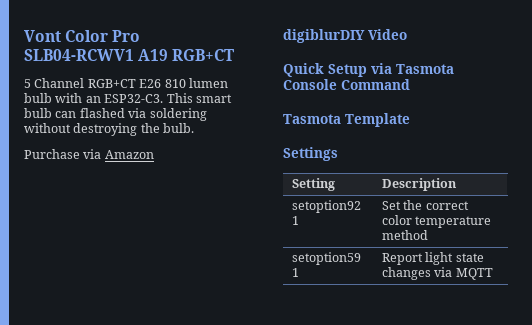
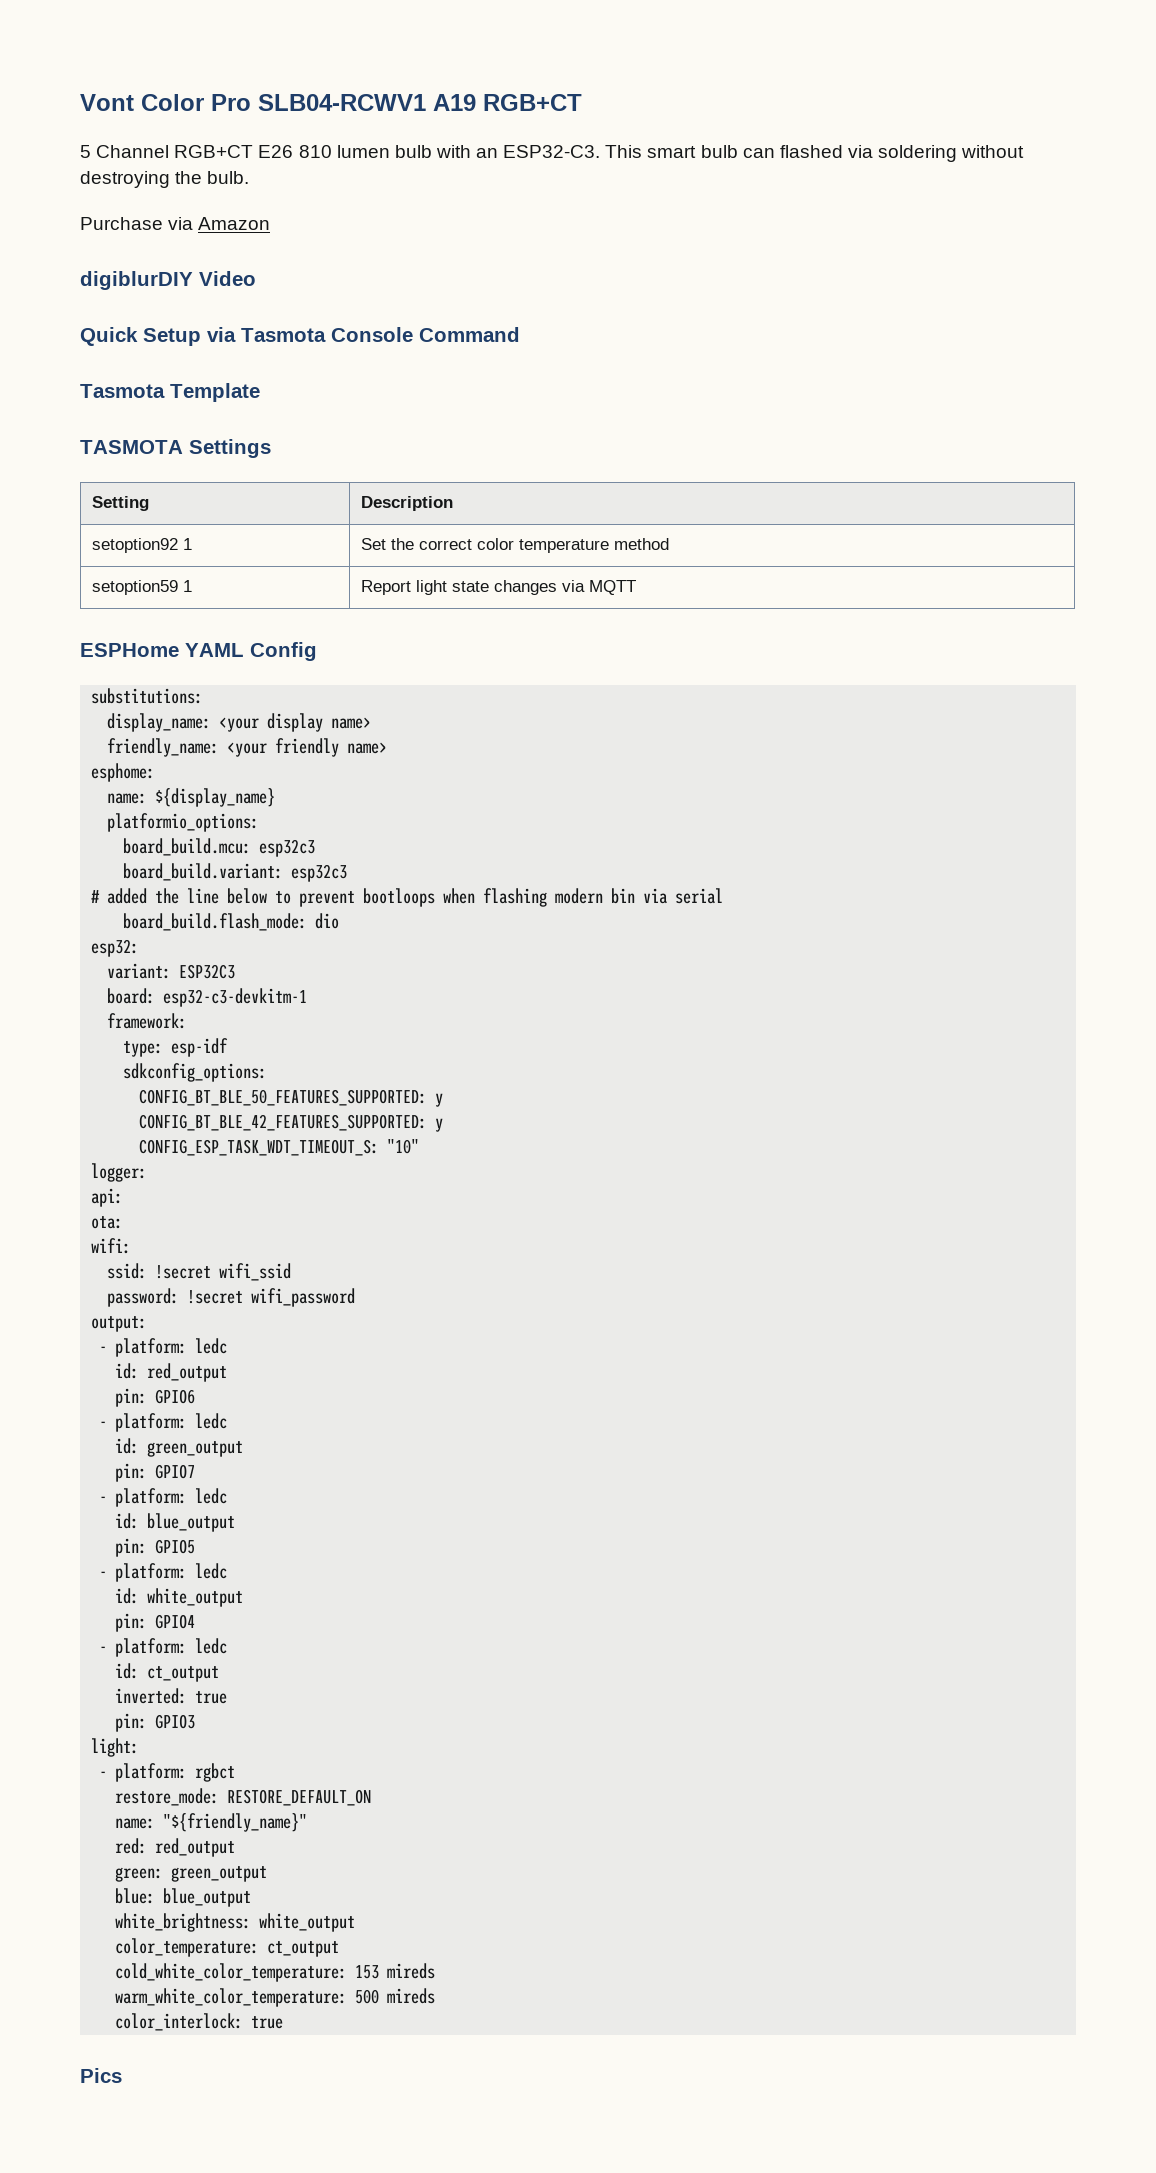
- Settings
+ TASMOTA Settings
+ ESPHome YAML Config
+ substitutions:
+ display_name: <your display name>
+ friendly_name: <your friendly name>
+ esphome:
+ name: ${display_name}
+ platformio_options:
+ board_build.mcu: esp32c3
+ board_build.variant: esp32c3
+ # added the line below to prevent bootloops when flashing modern bin via serial
+ board_build.flash_mode: dio
+ esp32:
+ variant: ESP32C3
+ board: esp32-c3-devkitm-1
+ framework:
+ type: esp-idf
+ sdkconfig_options:
+ CONFIG_BT_BLE_50_FEATURES_SUPPORTED: y
+ CONFIG_BT_BLE_42_FEATURES_SUPPORTED: y
+ CONFIG_ESP_TASK_WDT_TIMEOUT_S: "10"
+ logger:
+ api:
+ ota:
+ wifi:
+ ssid: !secret wifi_ssid
+ password: !secret wifi_password
+ output:
+ - platform: ledc
+ id: red_output
+ pin: GPIO6
+ - platform: ledc
+ id: green_output
+ pin: GPIO7
+ - platform: ledc
+ id: blue_output
+ pin: GPIO5
+ - platform: ledc
+ id: white_output
+ pin: GPIO4
+ - platform: ledc
+ id: ct_output
+ inverted: true
+ pin: GPIO3
+ light:
+ - platform: rgbct
+ restore_mode: RESTORE_DEFAULT_ON
+ name: "${friendly_name}"
+ red: red_output
+ green: green_output
+ blue: blue_output
+ white_brightness: white_output
+ color_temperature: ct_output
+ cold_white_color_temperature: 153 mireds
+ warm_white_color_temperature: 500 mireds
+ color_interlock: true
+ Pics

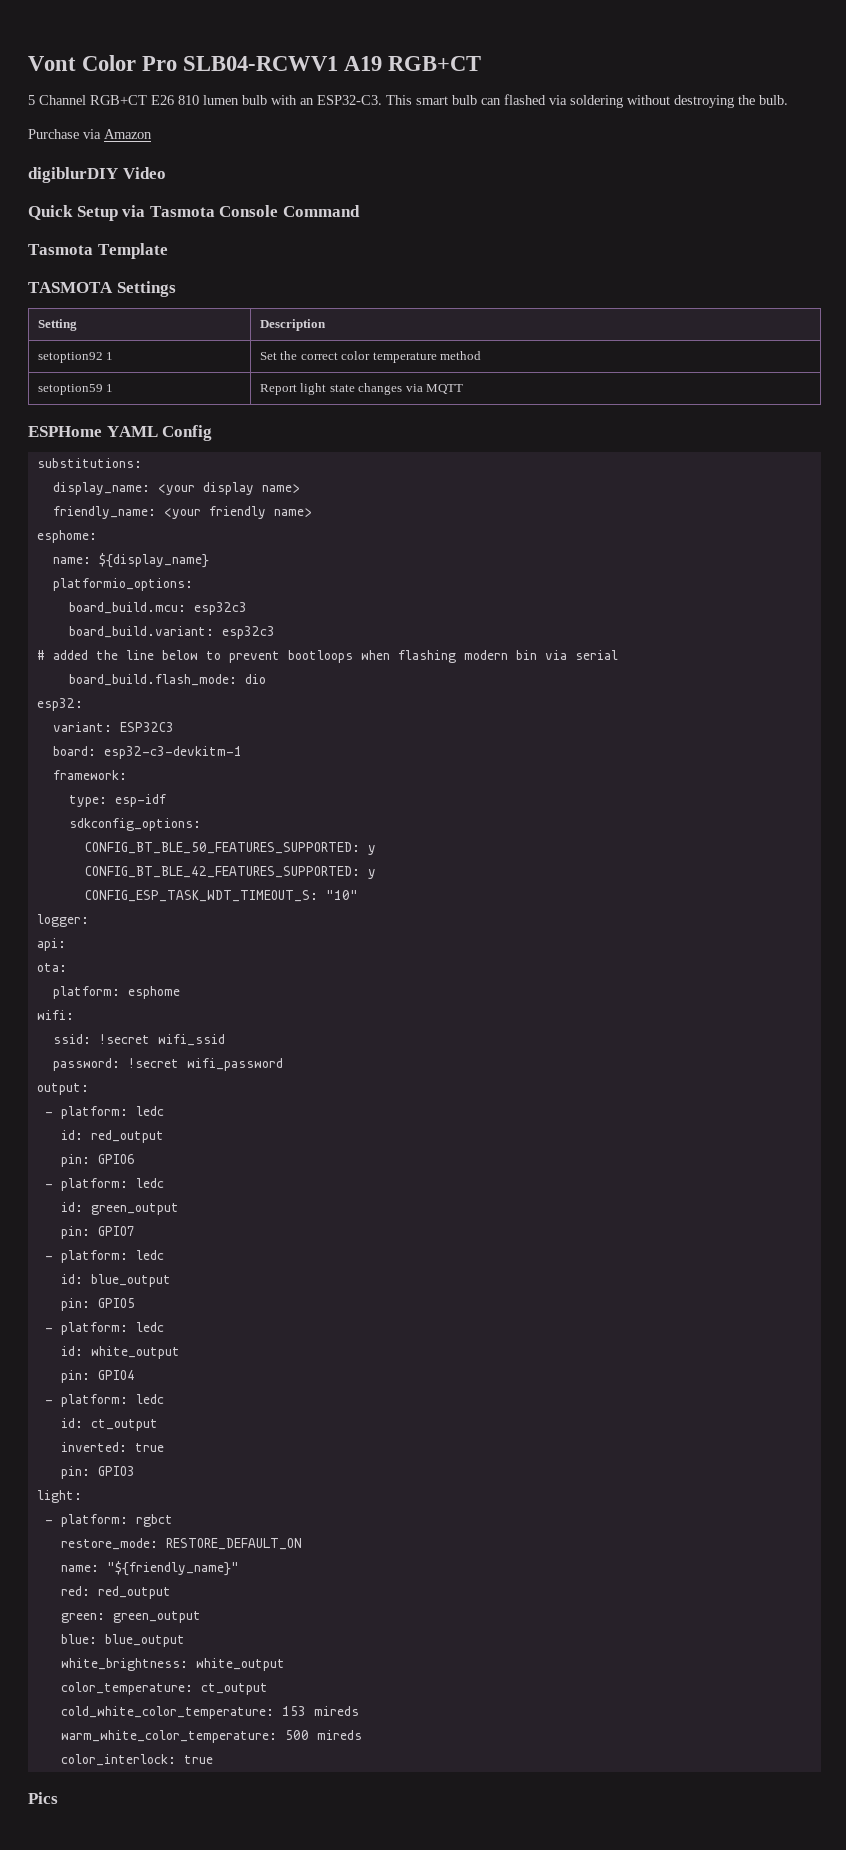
+ platform: esphome

